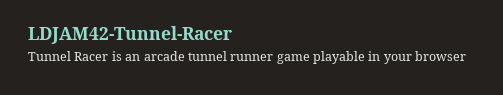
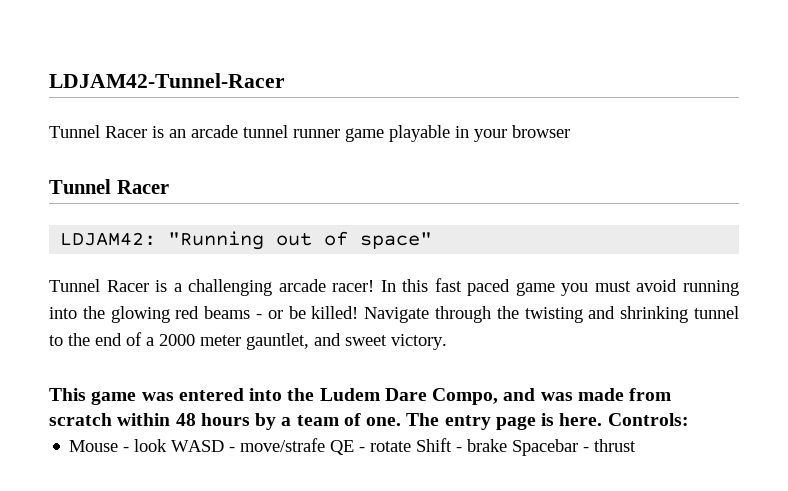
  Tunnel Racer is an arcade tunnel runner game playable in your browser
+ Tunnel Racer
+ LDJAM42: "Running out of space"
+ Tunnel Racer is a challenging arcade racer! In this fast paced game you must avoid running into the glowing red beams - or be killed! Navigate through the twisting and shrinking tunnel to the end of a 2000 meter gauntlet, and sweet victory.
+ This game was entered into the Ludem Dare Compo, and was made from scratch within 48 hours by a team of one. The entry page is here. Controls:
+ Mouse - look WASD - move/strafe QE - rotate Shift - brake Spacebar - thrust

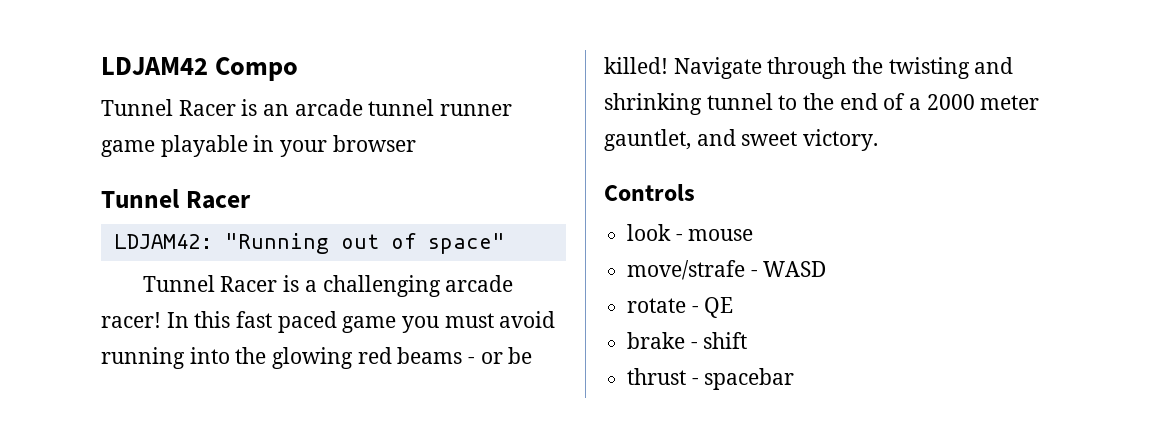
- LDJAM42-Tunnel-Racer
+ LDJAM42 Compo
- This game was entered into the Ludem Dare Compo, and was made from scratch within 48 hours by a team of one. The entry page is here. Controls:
- Mouse - look WASD - move/strafe QE - rotate Shift - brake Spacebar - thrust
+ Controls
+ look - mouse
+ move/strafe - WASD
+ rotate - QE
+ brake - shift
+ thrust - spacebar

